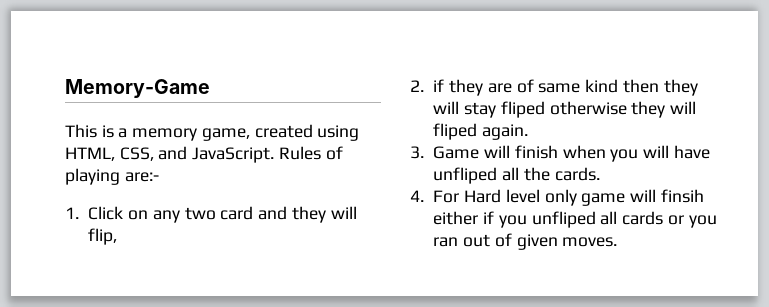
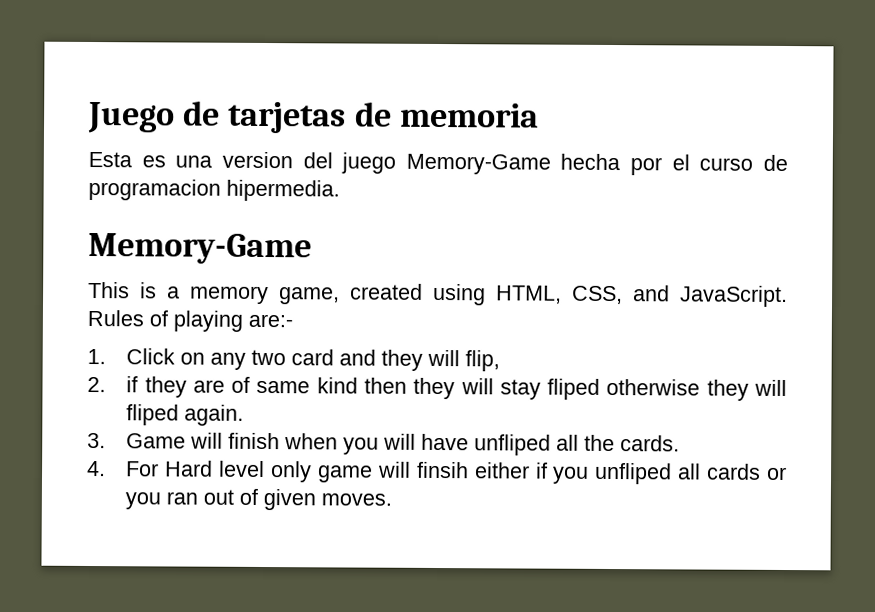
+ Juego de tarjetas de memoria
+ Esta es una version del juego Memory-Game hecha por el curso de programacion hipermedia.

